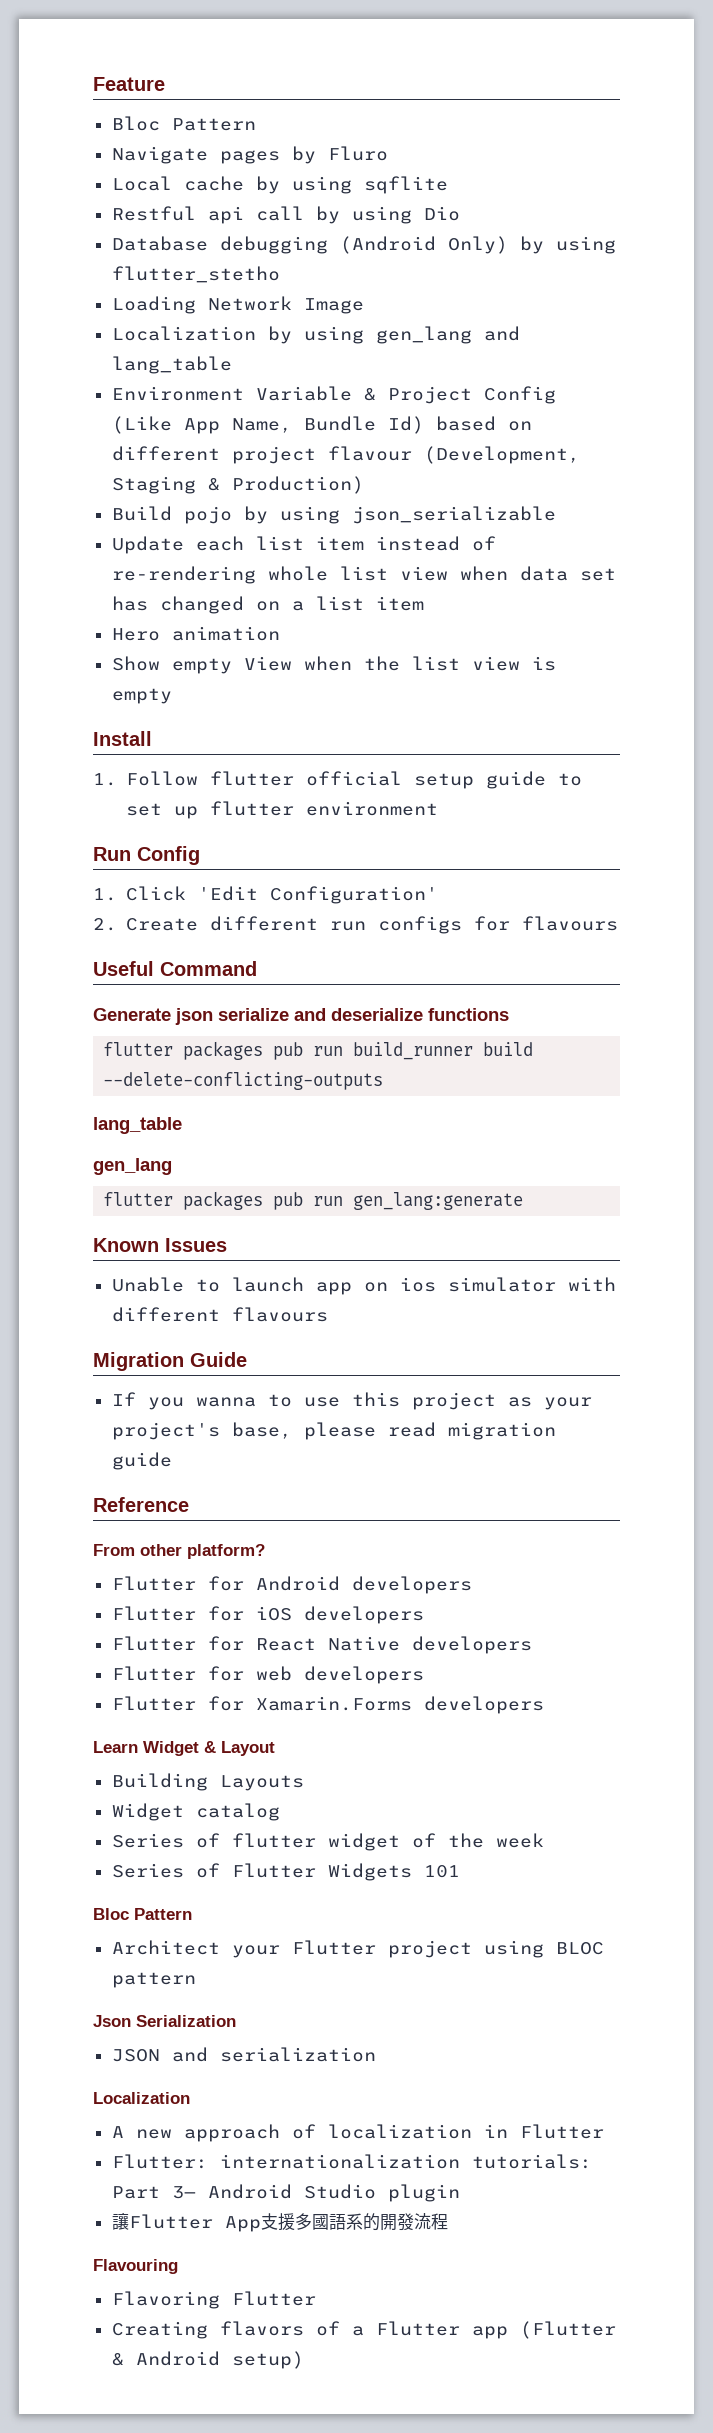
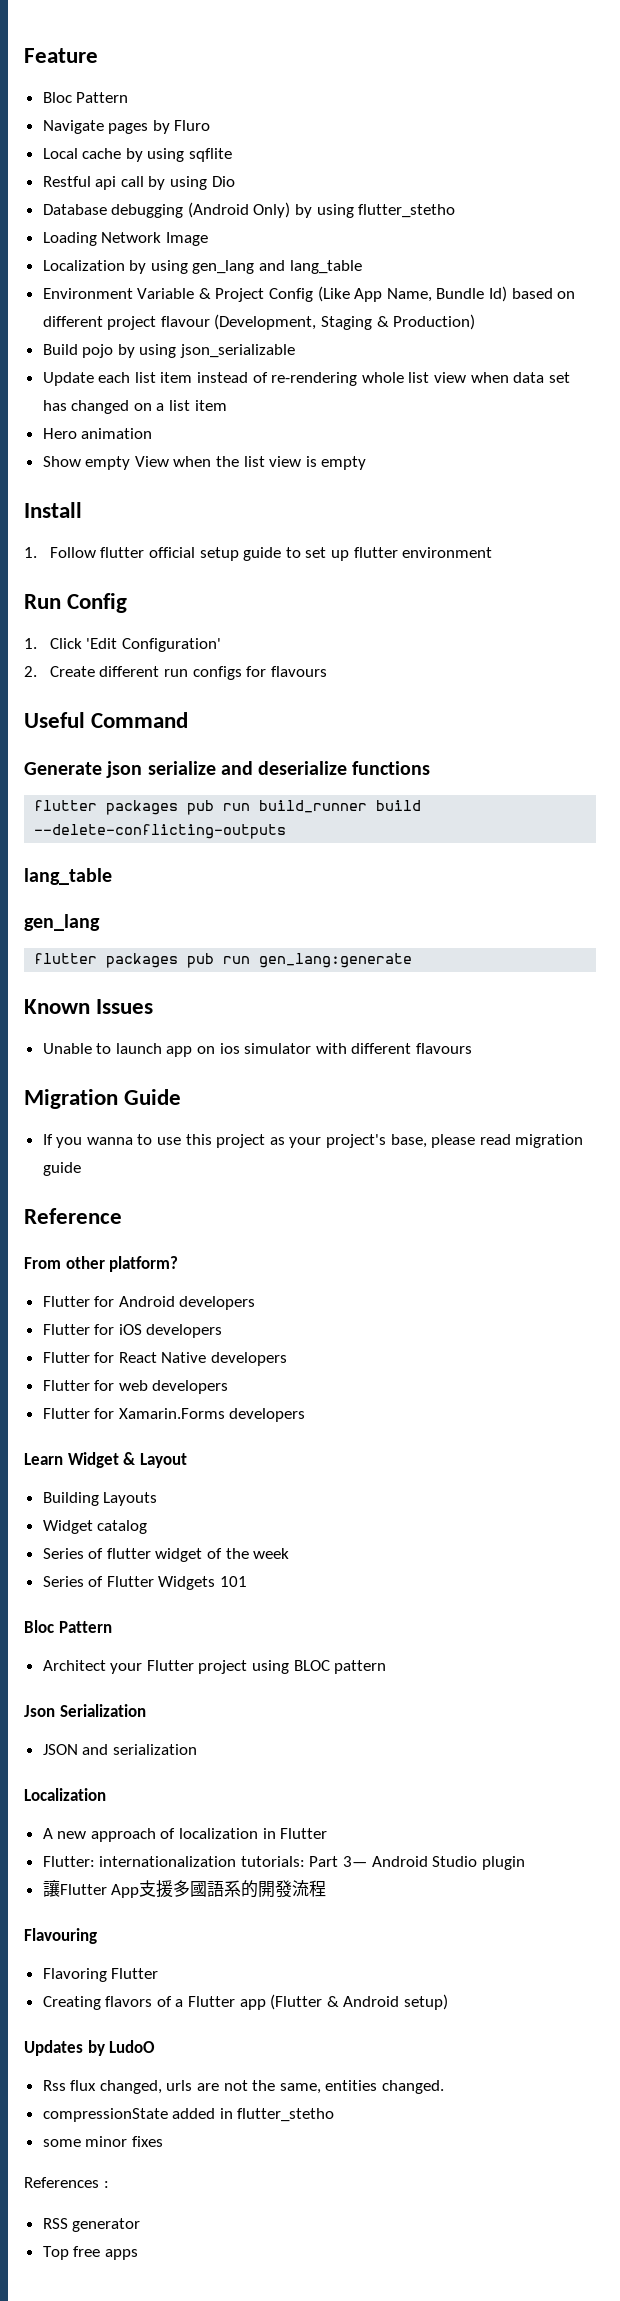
+ Updates by LudoO
+ Rss flux changed, urls are not the same, entities changed.
+ compressionState added in flutter_stetho
+ some minor fixes
+ References :
+ RSS generator
+ Top free apps

